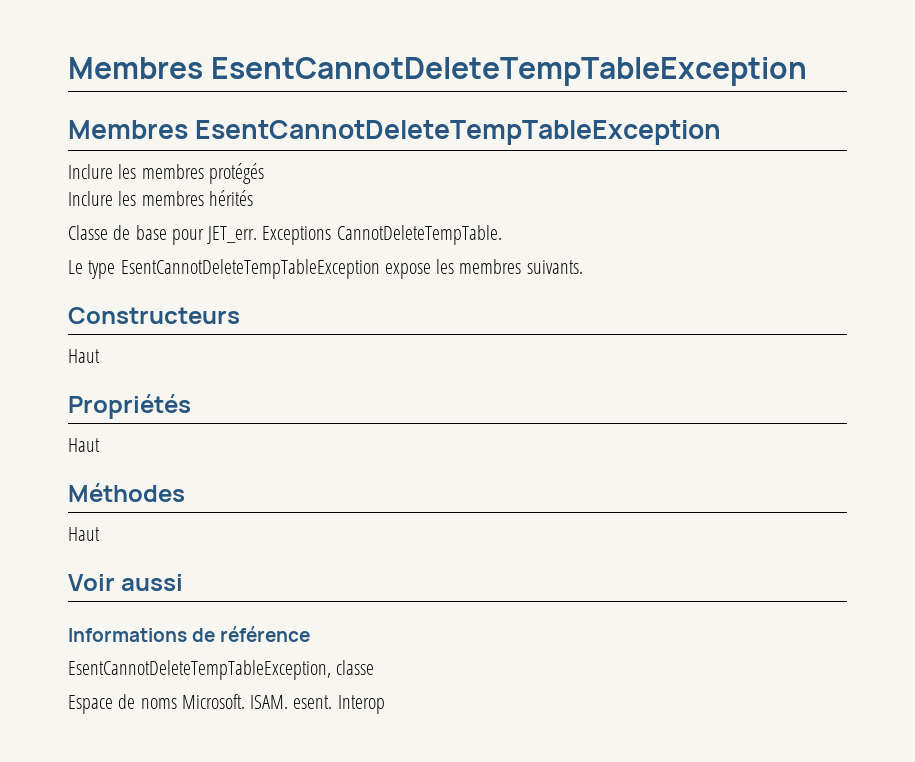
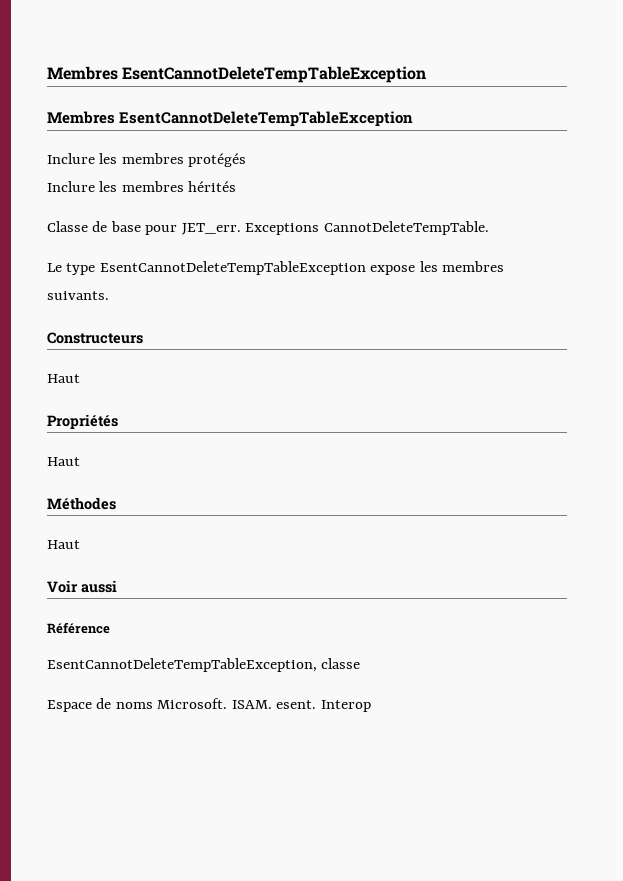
- Informations de référence
+ Référence

